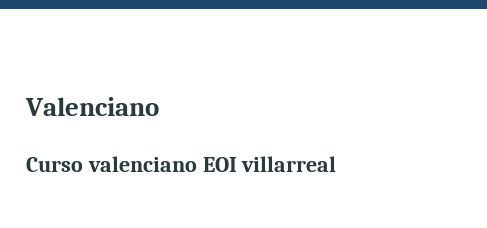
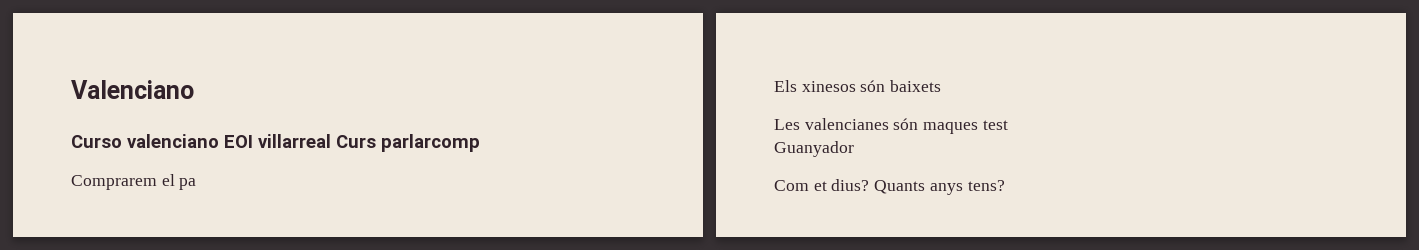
- Curso valenciano EOI villarreal
+ Curso valenciano EOI villarreal Curs parlarcomp
+ Comprarem el pa
+ Els xinesos són baixets
+ Les valencianes són maques test
+ Guanyador
+ Com et dius? Quants anys tens?

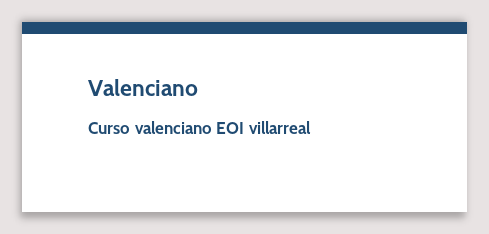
- Curso valenciano EOI villarreal Curs parlarcomp
- Comprarem el pa
- Els xinesos són baixets
- Les valencianes són maques test
- Guanyador
- Com et dius? Quants anys tens?
+ Curso valenciano EOI villarreal

